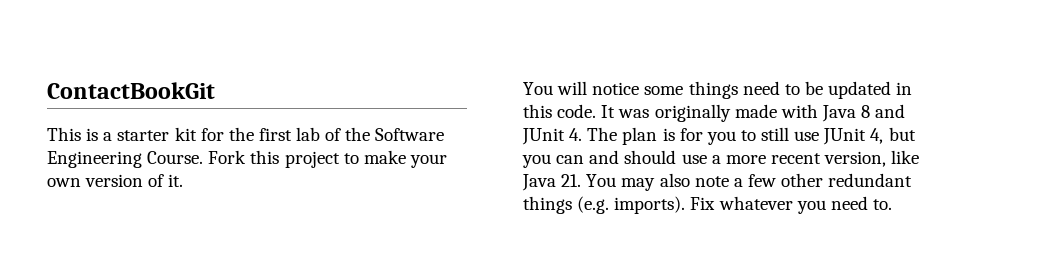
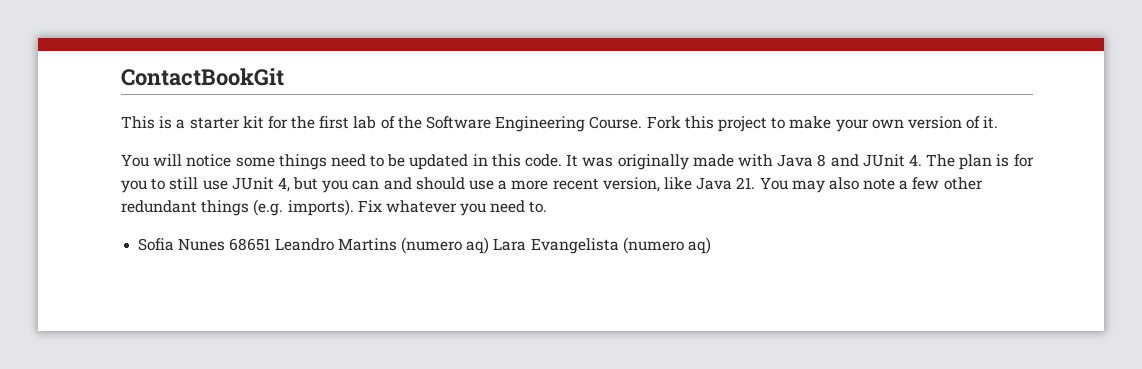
+ Sofia Nunes 68651 Leandro Martins (numero aq) Lara Evangelista (numero aq)

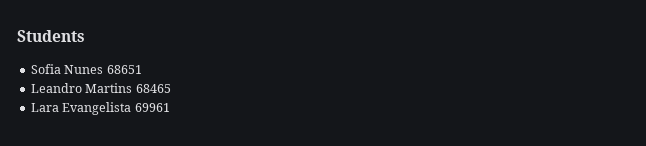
- ContactBookGit
- This is a starter kit for the first lab of the Software Engineering Course. Fork this project to make your own version of it.
- You will notice some things need to be updated in this code. It was originally made with Java 8 and JUnit 4. The plan is for you to still use JUnit 4, but you can and should use a more recent version, like Java 21. You may also note a few other redundant things (e.g. imports). Fix whatever you need to.
+ Students
- Sofia Nunes 68651 Leandro Martins (numero aq) Lara Evangelista (numero aq)
+ Sofia Nunes 68651
+ Leandro Martins 68465
+ Lara Evangelista 69961

